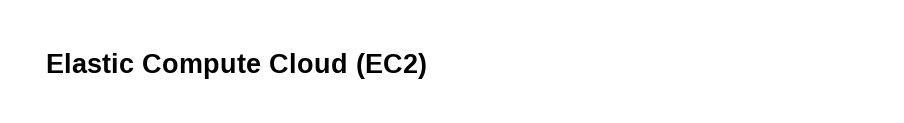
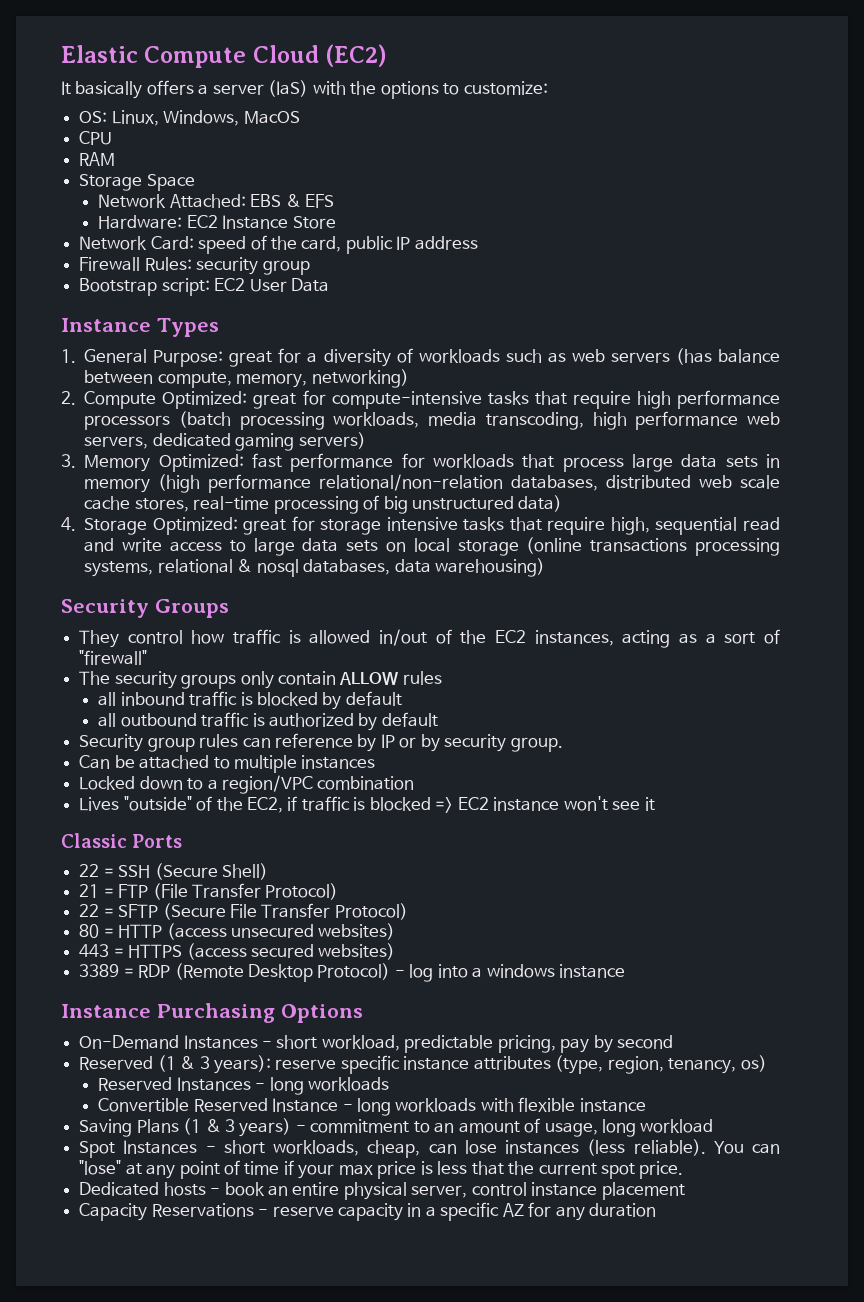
+ It basically offers a server (IaS) with the options to customize:
+ OS: Linux, Windows, MacOS
+ CPU
+ RAM
+ Storage Space
+ Network Attached: EBS & EFS
+ Hardware: EC2 Instance Store
+ Network Card: speed of the card, public IP address
+ Firewall Rules: security group
+ Bootstrap script: EC2 User Data
+ Instance Types
+ 1. General Purpose: great for a diversity of workloads such as web servers (has balance between compute, memory, networking)
+ 2. Compute Optimized: great for compute-intensive tasks that require high performance processors (batch processing workloads, media transcoding, high performance web servers, dedicated gaming servers)
+ 3. Memory Optimized: fast performance for workloads that process large data sets in memory (high performance relational/non-relation databases, distributed web scale cache stores, real-time processing of big unstructured data)
+ 4. Storage Optimized: great for storage intensive tasks that require high, sequential read and write access to large data sets on local storage (online transactions processing systems, relational & nosql databases, data warehousing)
+ Security Groups
+ They control how traffic is allowed in/out of the EC2 instances, acting as a sort of "firewall"
+ The security groups only contain ALLOW rules
+ all inbound traffic is blocked by default
+ all outbound traffic is authorized by default
+ Security group rules can reference by IP or by security group.
+ Can be attached to multiple instances
+ Locked down to a region/VPC combination
+ Lives "outside" of the EC2, if traffic is blocked => EC2 instance won't see it
+ Classic Ports
+ 22 = SSH (Secure Shell)
+ 21 = FTP (File Transfer Protocol)
+ 22 = SFTP (Secure File Transfer Protocol)
+ 80 = HTTP (access unsecured websites)
+ 443 = HTTPS (access secured websites)
+ 3389 = RDP (Remote Desktop Protocol) - log into a windows instance
+ Instance Purchasing Options
+ On-Demand Instances - short workload, predictable pricing, pay by second
+ Reserved (1 & 3 years): reserve specific instance attributes (type, region, tenancy, os)
+ Reserved Instances - long workloads
+ Convertible Reserved Instance - long workloads with flexible instance
+ Saving Plans (1 & 3 years) - commitment to an amount of usage, long workload
+ Spot Instances - short workloads, cheap, can lose instances (less reliable). You can "lose" at any point of time if your max price is less that the current spot price.
+ Dedicated hosts - book an entire physical server, control instance placement
+ Capacity Reservations - reserve capacity in a specific AZ for any duration

